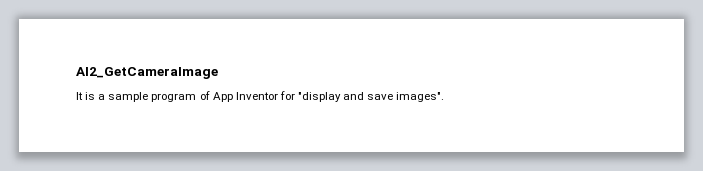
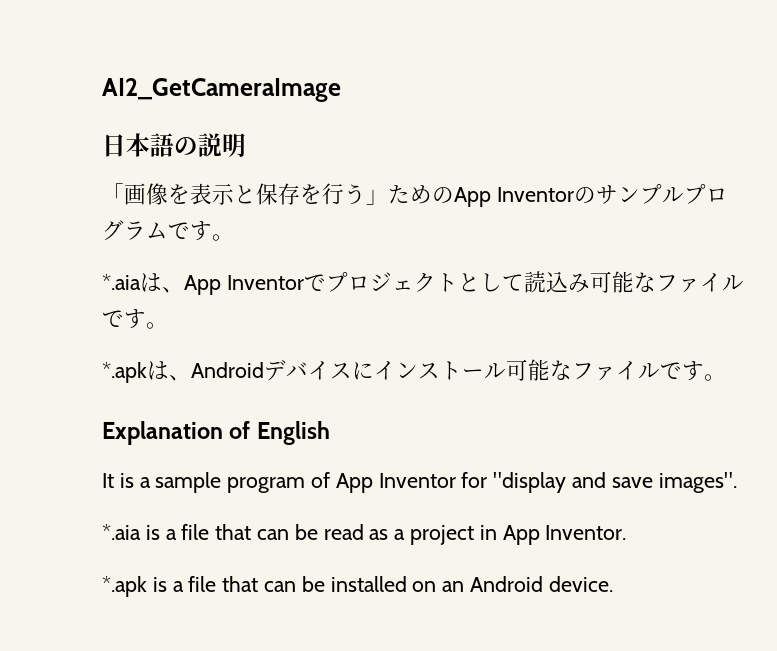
+ 日本語の説明
+ 「画像を表示と保存を行う」ためのApp Inventorのサンプルプログラムです。
+ *.aiaは、App Inventorでプロジェクトとして読込み可能なファイルです。
+ *.apkは、Androidデバイスにインストール可能なファイルです。
+ Explanation of English
+ *.aia is a file that can be read as a project in App Inventor.
+ *.apk is a file that can be installed on an Android device.

